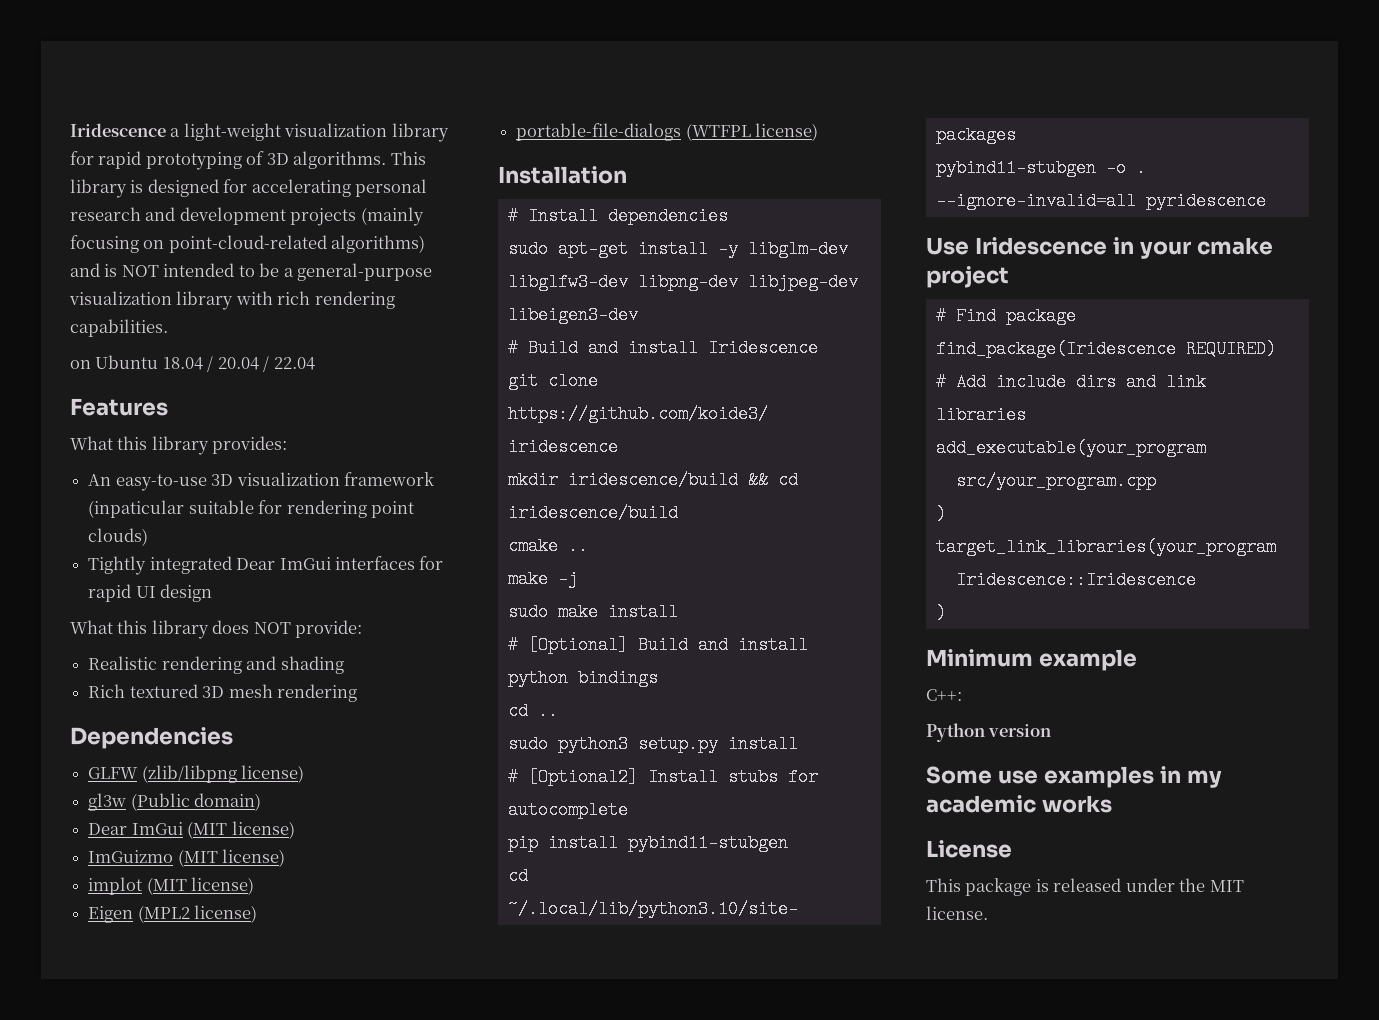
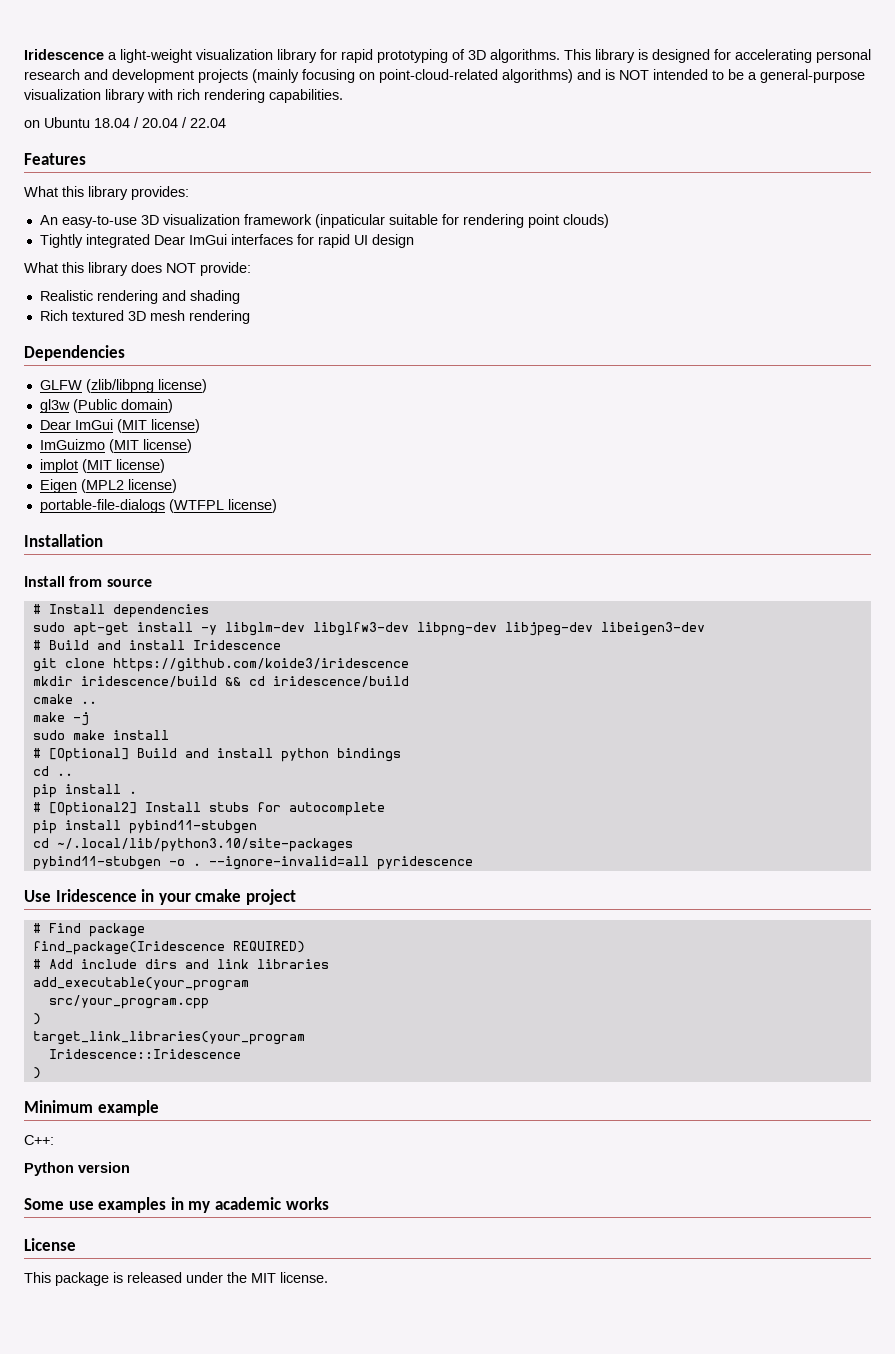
+ Install from source
- sudo python3 setup.py install
+ pip install .

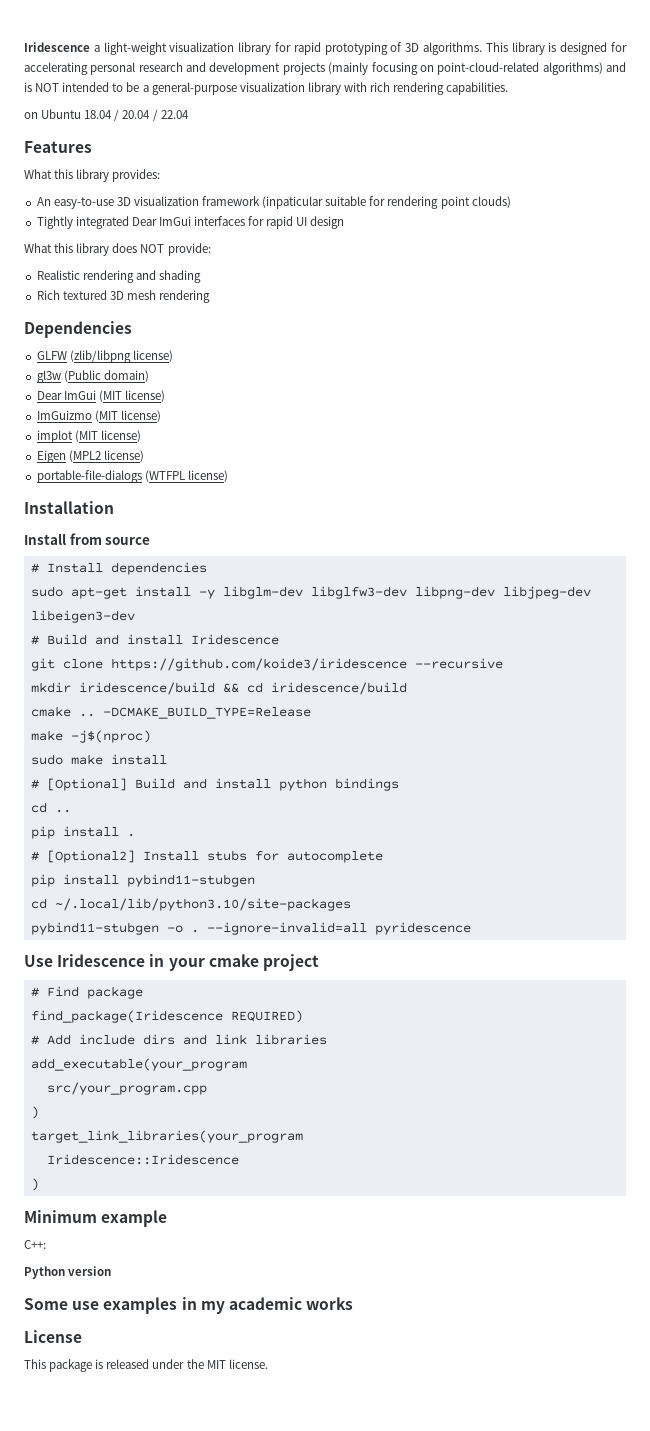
- git clone https://github.com/koide3/iridescence
+ git clone https://github.com/koide3/iridescence --recursive
- cmake ..
- make -j
+ cmake .. -DCMAKE_BUILD_TYPE=Release
+ make -j$(nproc)

